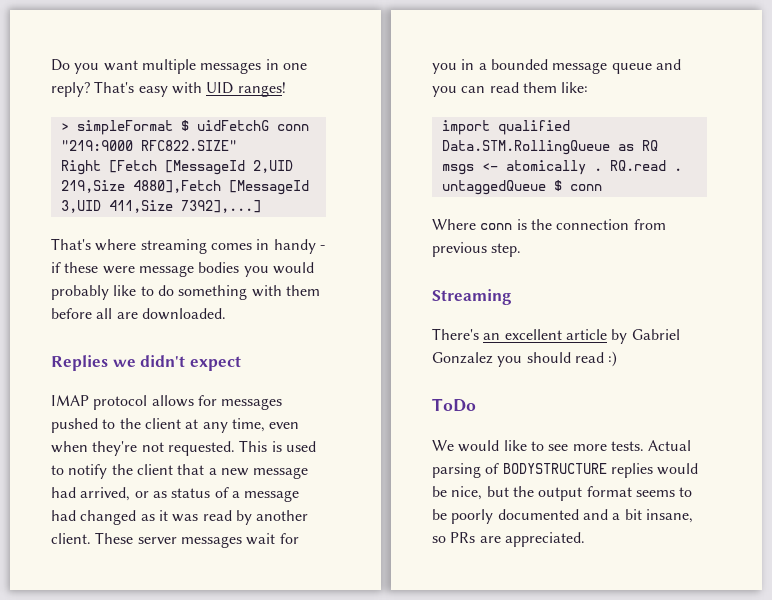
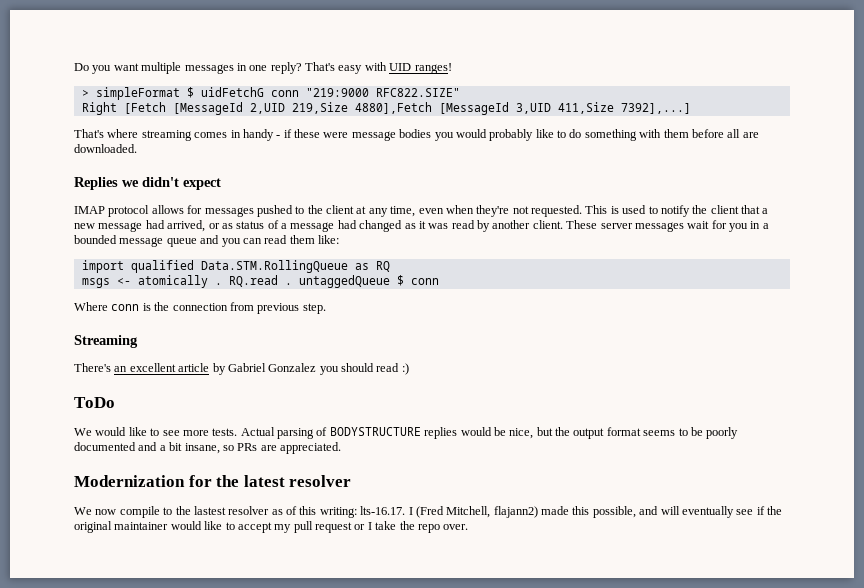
+ Modernization for the latest resolver
+ We now compile to the lastest resolver as of this writing: lts-16.17. I (Fred Mitchell, flajann2) made this possible, and will eventually see if the original maintainer would like to accept my pull request or I take the repo over.

